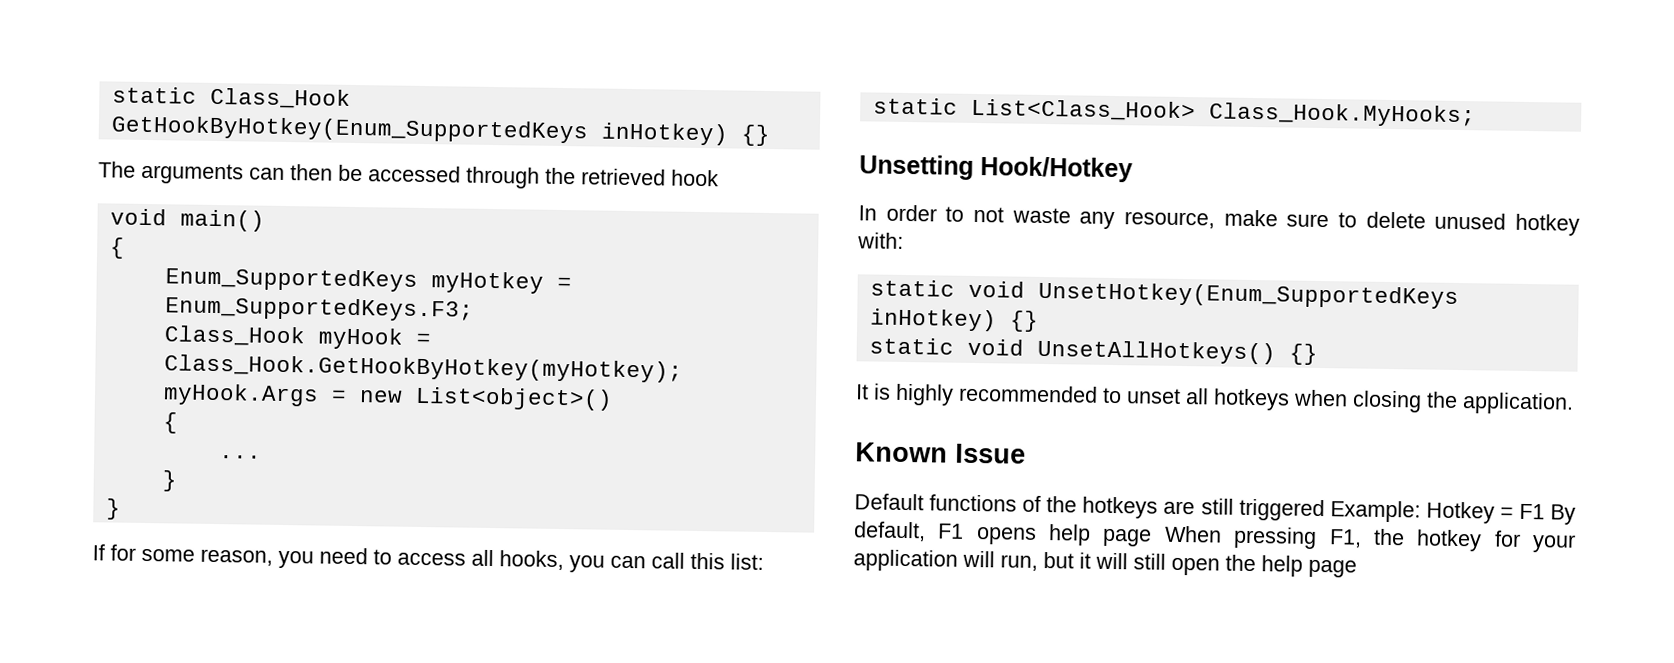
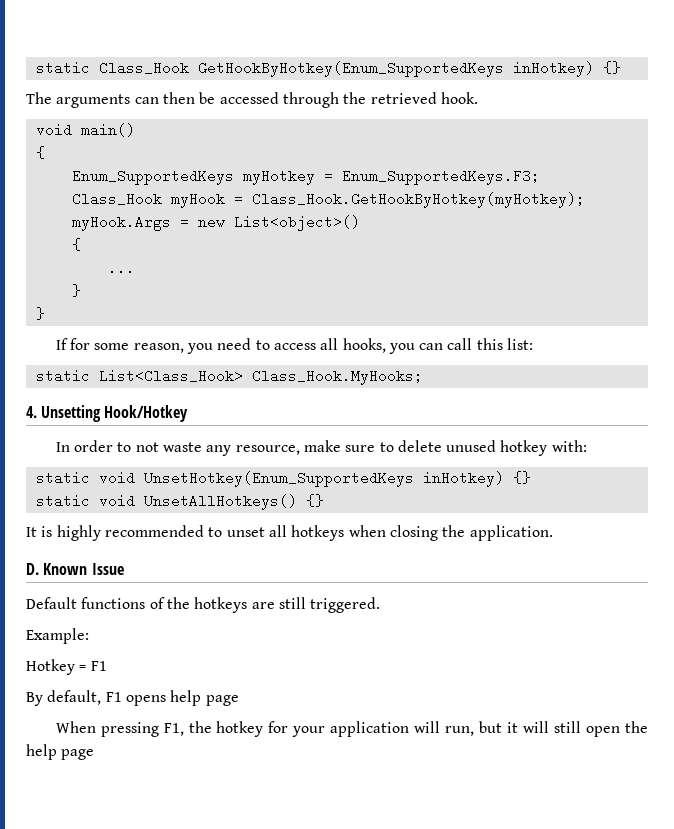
- The arguments can then be accessed through the retrieved hook
+ The arguments can then be accessed through the retrieved hook.
- Unsetting Hook/Hotkey
+ 4. Unsetting Hook/Hotkey
- Known Issue
+ D. Known Issue
- Default functions of the hotkeys are still triggered Example: Hotkey = F1 By default, F1 opens help page When pressing F1, the hotkey for your application will run, but it will still open the help page
+ Default functions of the hotkeys are still triggered.
+ Example:
+ Hotkey = F1
+ By default, F1 opens help page
+ When pressing F1, the hotkey for your application will run, but it will still open the help page

